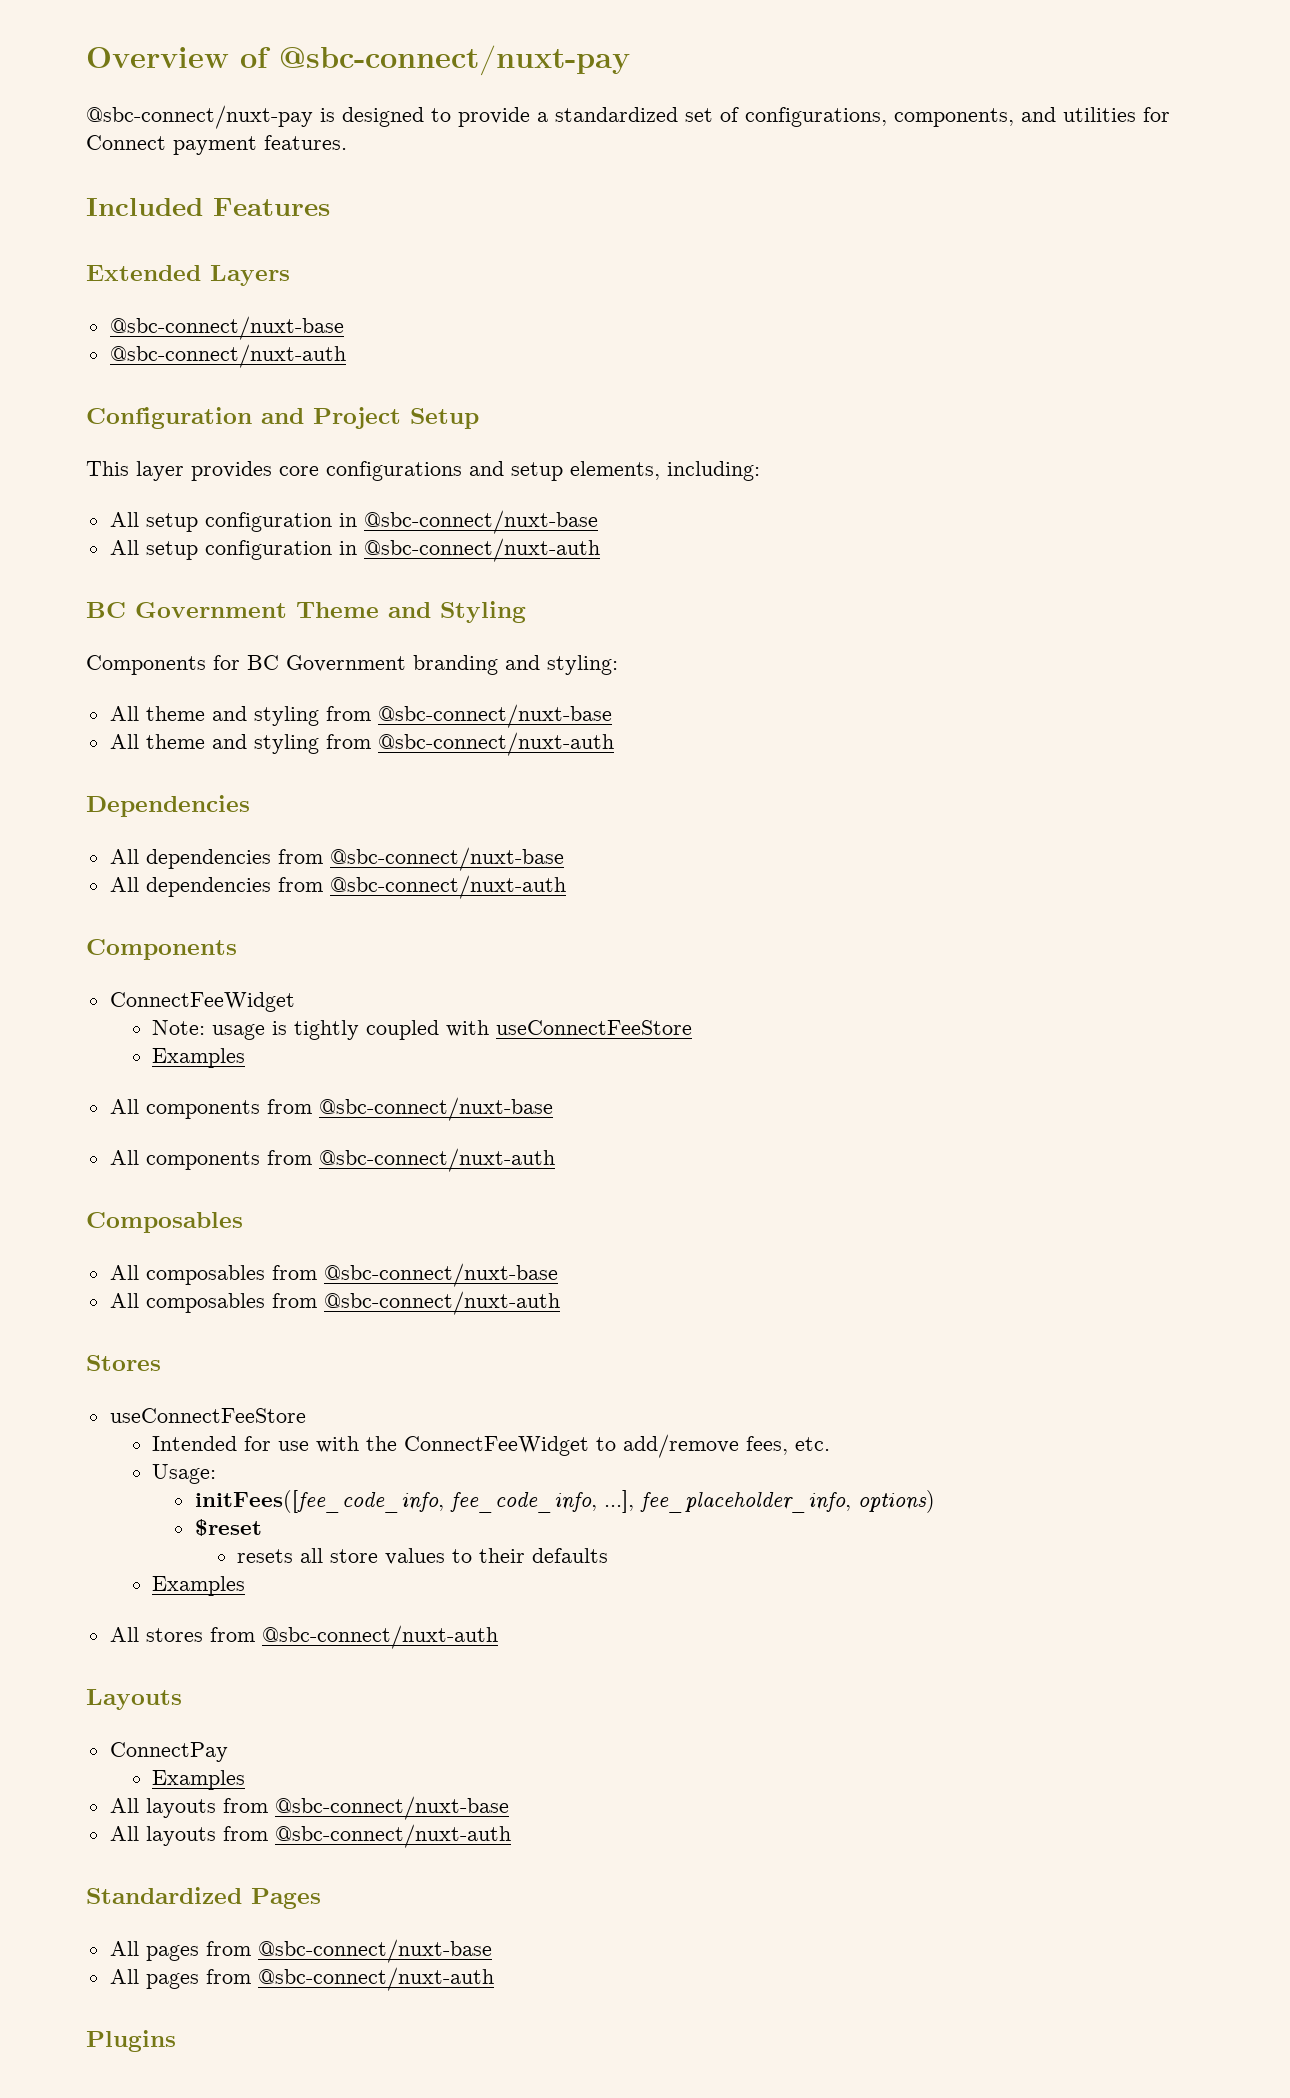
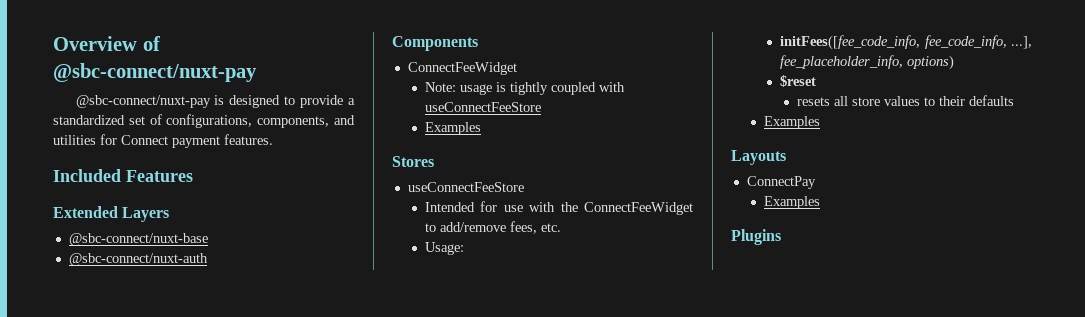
- Configuration and Project Setup
- This layer provides core configurations and setup elements, including:
- All setup configuration in @sbc-connect/nuxt-base
- All setup configuration in @sbc-connect/nuxt-auth
- BC Government Theme and Styling
- Components for BC Government branding and styling:
- All theme and styling from @sbc-connect/nuxt-base
- All theme and styling from @sbc-connect/nuxt-auth
- Dependencies
- All dependencies from @sbc-connect/nuxt-base
- All dependencies from @sbc-connect/nuxt-auth
- All components from @sbc-connect/nuxt-base
- All components from @sbc-connect/nuxt-auth
- Composables
- All composables from @sbc-connect/nuxt-base
- All composables from @sbc-connect/nuxt-auth
- All stores from @sbc-connect/nuxt-auth
- All layouts from @sbc-connect/nuxt-base
- All layouts from @sbc-connect/nuxt-auth
- Standardized Pages
- All pages from @sbc-connect/nuxt-base
- All pages from @sbc-connect/nuxt-auth

